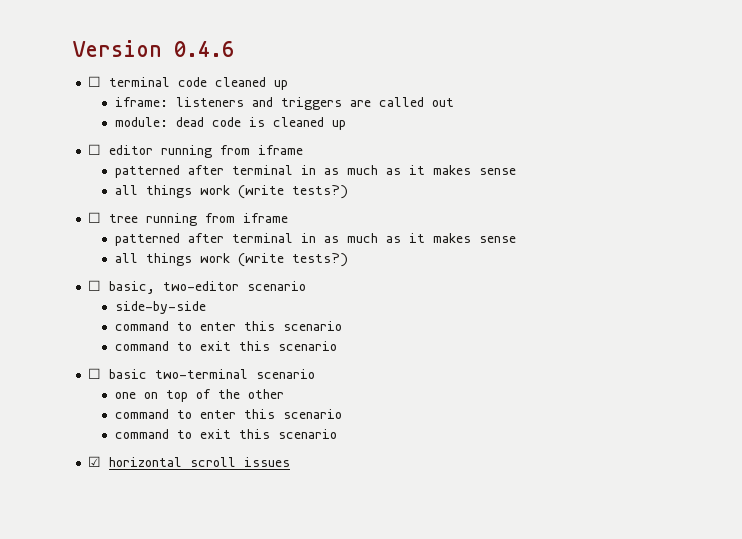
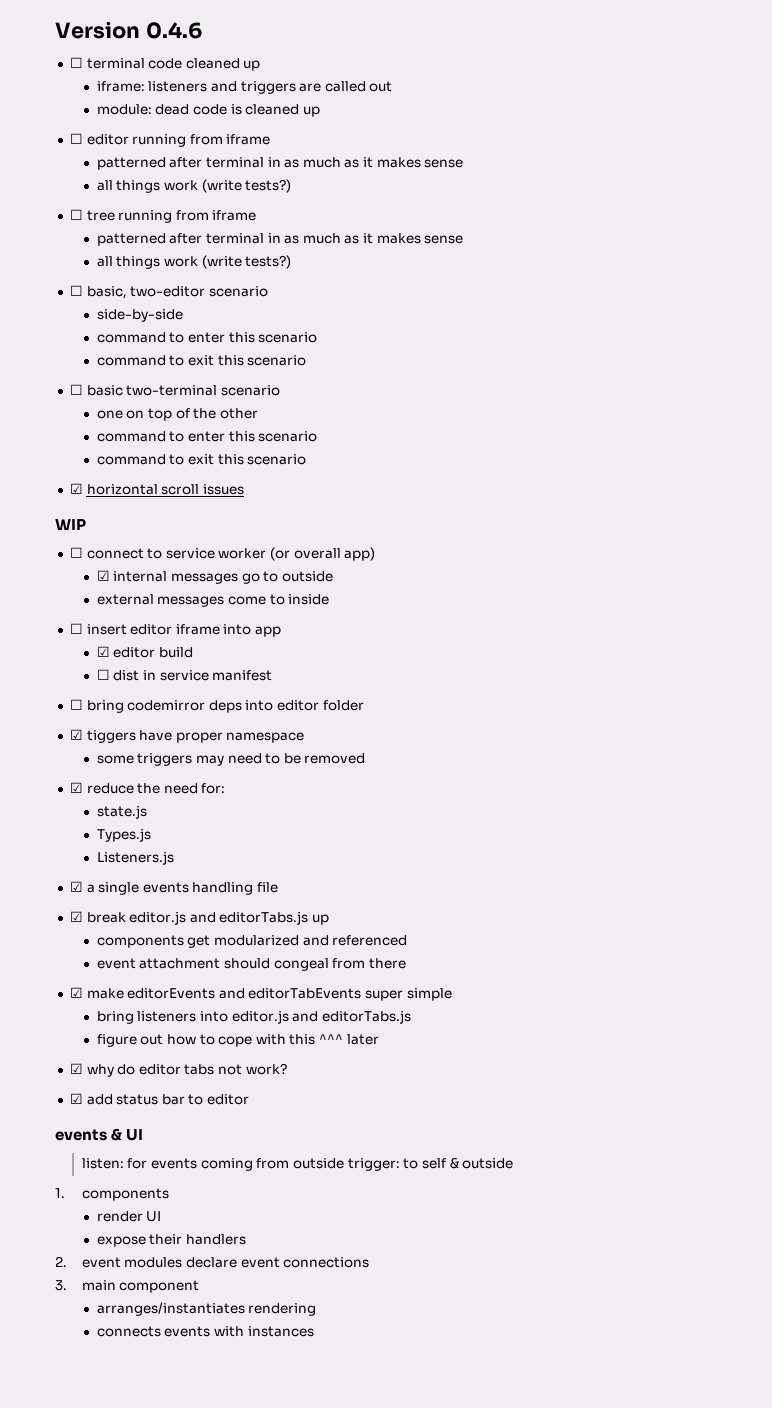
+ WIP
+ ☐ connect to service worker (or overall app)
+ ☑ internal messages go to outside
+ external messages come to inside
+ ☐ insert editor iframe into app
+ ☑ editor build
+ ☐ dist in service manifest
+ ☐ bring codemirror deps into editor folder
+ ☑ tiggers have proper namespace
+ some triggers may need to be removed
+ ☑ reduce the need for:
+ state.js
+ Types.js
+ Listeners.js
+ ☑ a single events handling file
+ ☑ break editor.js and editorTabs.js up
+ components get modularized and referenced
+ event attachment should congeal from there
+ ☑ make editorEvents and editorTabEvents super simple
+ bring listeners into editor.js and editorTabs.js
+ figure out how to cope with this ^^^ later
+ ☑ why do editor tabs not work?
+ ☑ add status bar to editor
+ events & UI
+ listen: for events coming from outside trigger: to self & outside
+ 1. components
+ render UI
+ expose their handlers
+ 2. event modules declare event connections
+ 3. main component
+ arranges/instantiates rendering
+ connects events with instances

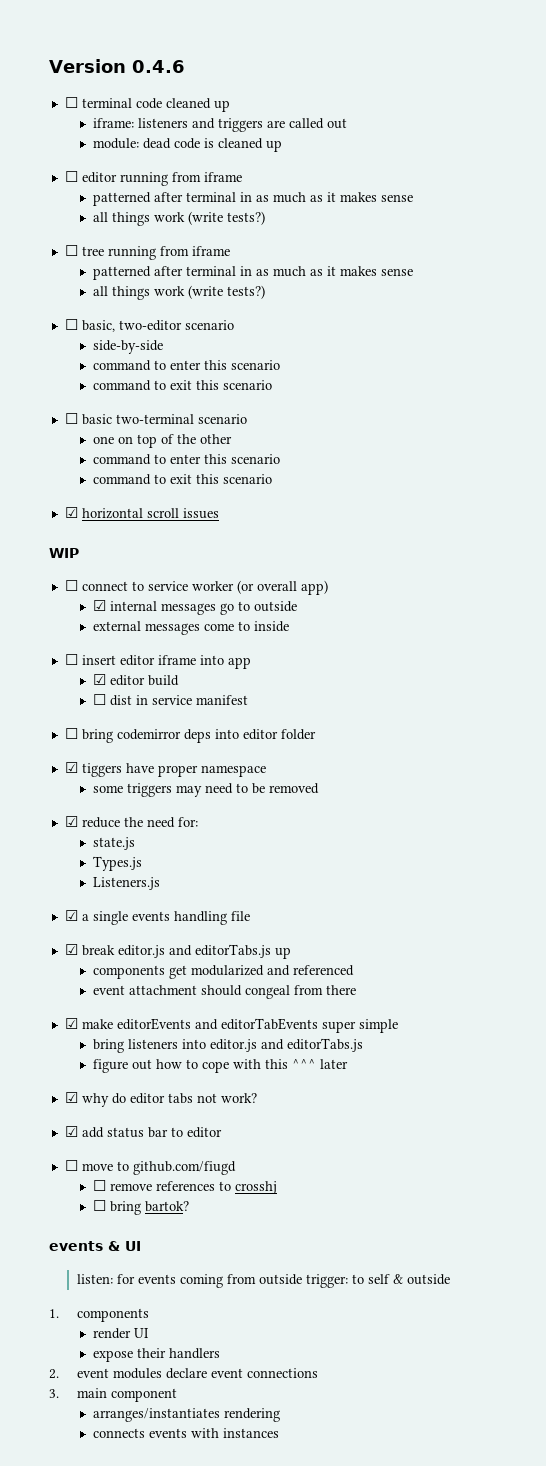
+ ☐ move to github.com/fiugd
+ ☐ remove references to crosshj
+ ☐ bring bartok?

